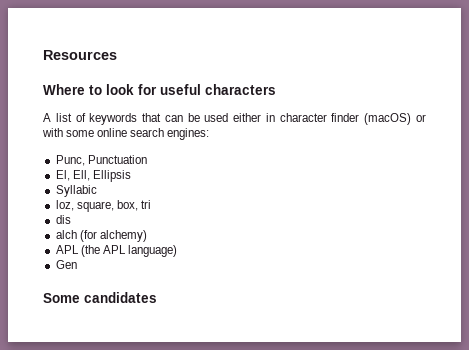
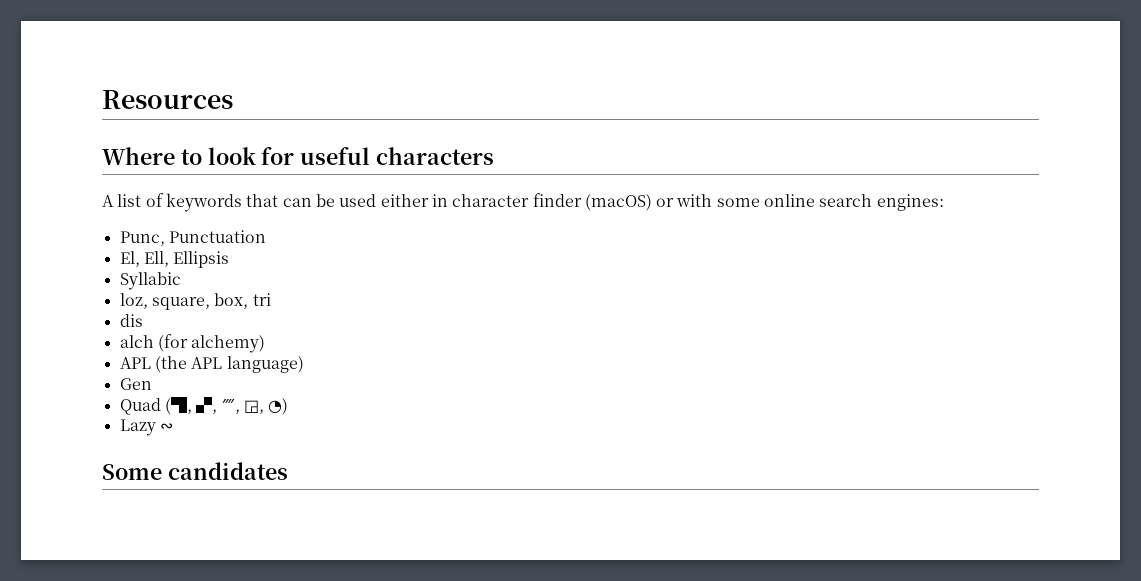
+ Quad (▜, ▞, ⁗, ◲, ◔)
+ Lazy ∾

